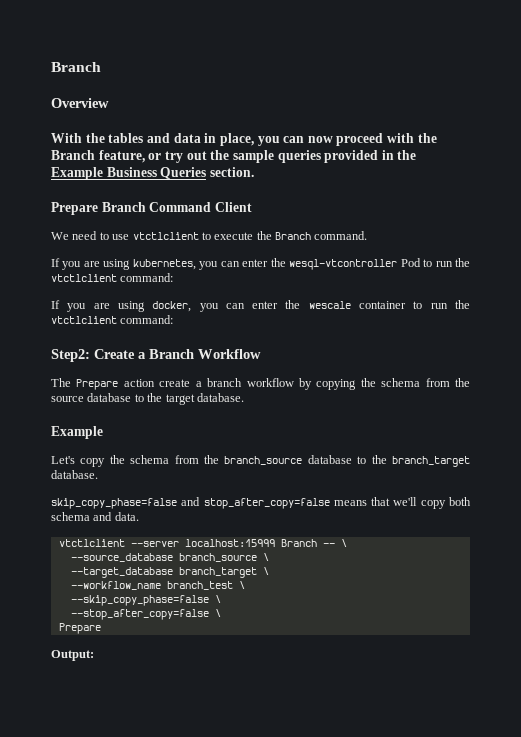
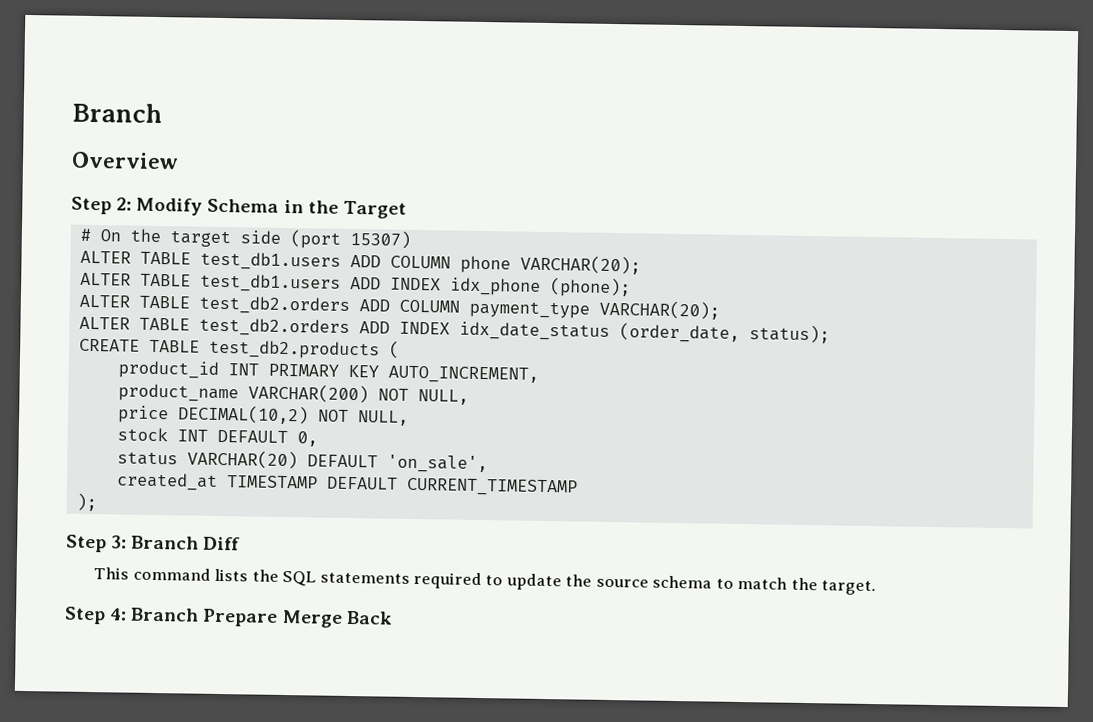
- With the tables and data in place, you can now proceed with the Branch feature, or try out the sample queries provided in the Example Business Queries section.
- Prepare Branch Command Client
- We need to use vtctlclient to execute the Branch command.
- If you are using kubernetes, you can enter the wesql-vtcontroller Pod to run the vtctlclient command:
- If you are using docker, you can enter the wescale container to run the vtctlclient command:
- Step2: Create a Branch Workflow
- The Prepare action create a branch workflow by copying the schema from the source database to the target database.
- Example
- Let's copy the schema from the branch_source database to the branch_target database.
- skip_copy_phase=false and stop_after_copy=false means that we'll copy both schema and data.
- vtctlclient --server localhost:15999 Branch -- \
- --source_database branch_source \
- --target_database branch_target \
- --workflow_name branch_test \
- --skip_copy_phase=false \
- --stop_after_copy=false \
- Prepare
- Output:
+ Step 2: Modify Schema in the Target
+ # On the target side (port 15307)
+ ALTER TABLE test_db1.users ADD COLUMN phone VARCHAR(20);
+ ALTER TABLE test_db1.users ADD INDEX idx_phone (phone);
+ ALTER TABLE test_db2.orders ADD COLUMN payment_type VARCHAR(20);
+ ALTER TABLE test_db2.orders ADD INDEX idx_date_status (order_date, status);
+ CREATE TABLE test_db2.products (
+ product_id INT PRIMARY KEY AUTO_INCREMENT,
+ product_name VARCHAR(200) NOT NULL,
+ price DECIMAL(10,2) NOT NULL,
+ stock INT DEFAULT 0,
+ status VARCHAR(20) DEFAULT 'on_sale',
+ created_at TIMESTAMP DEFAULT CURRENT_TIMESTAMP
+ );
+ Step 3: Branch Diff
+ This command lists the SQL statements required to update the source schema to match the target.
+ Step 4: Branch Prepare Merge Back

